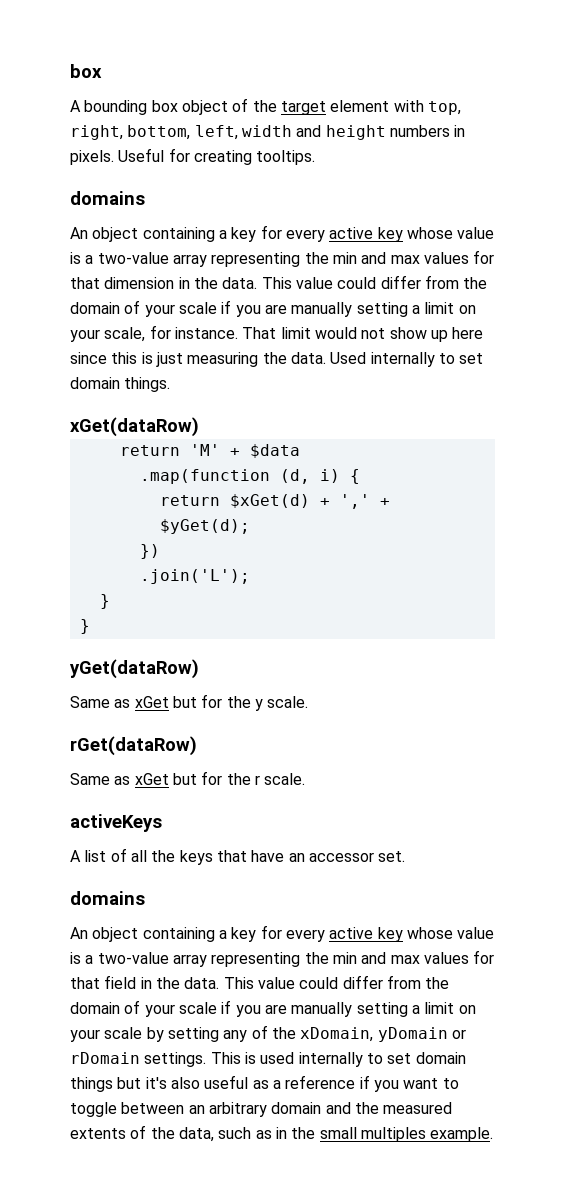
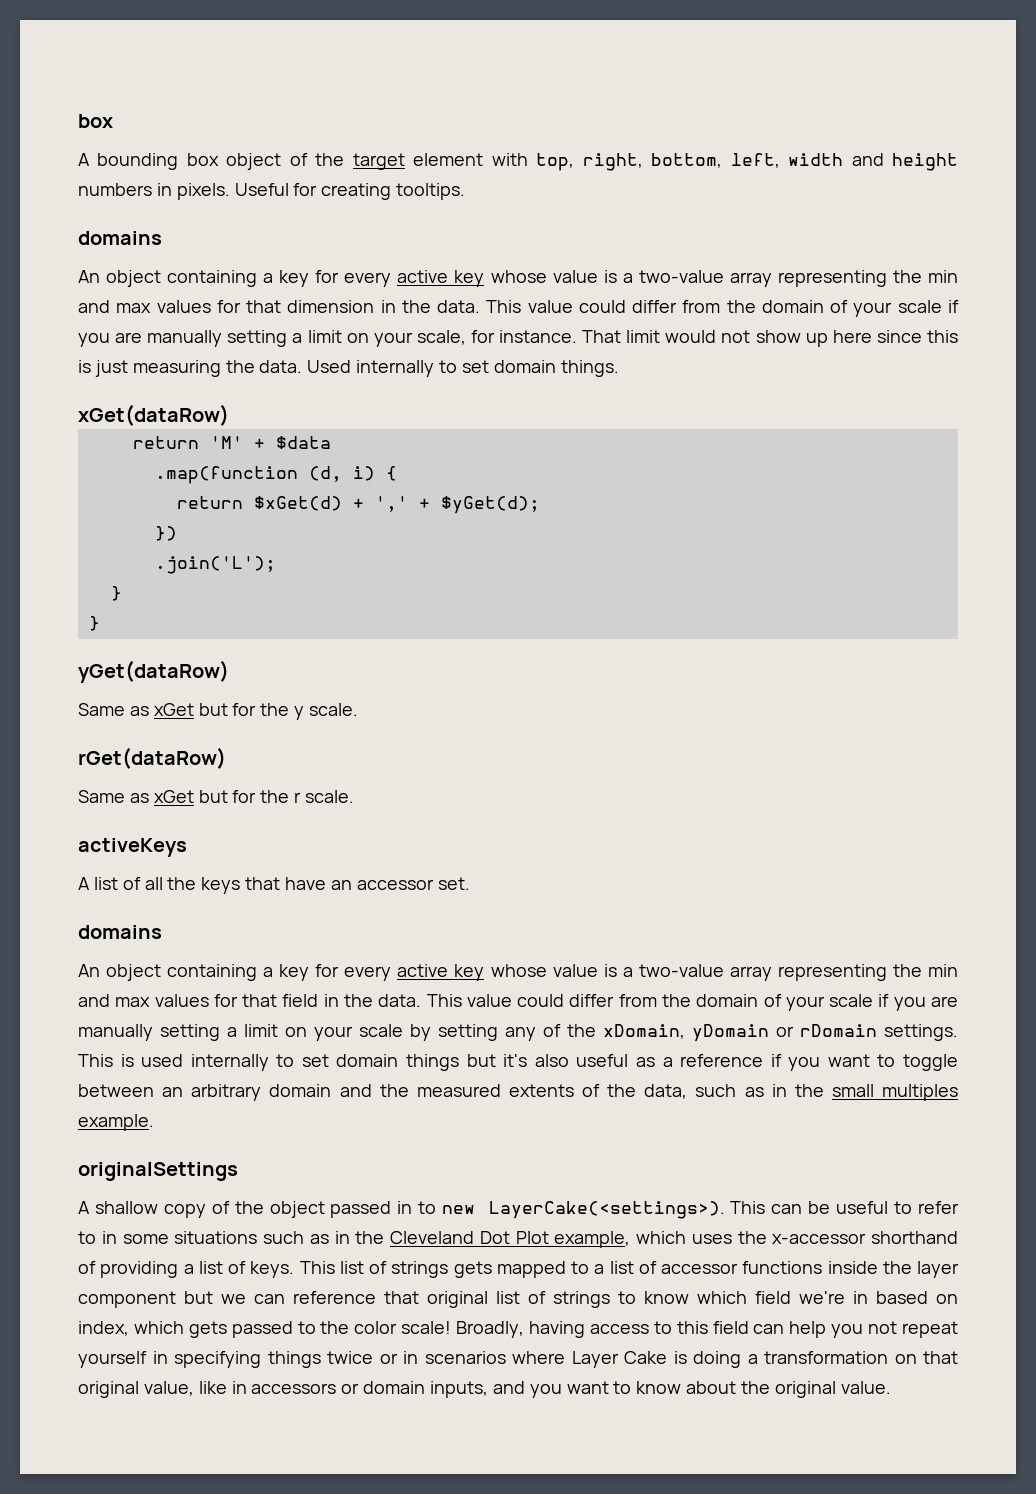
+ originalSettings
+ A shallow copy of the object passed in to new LayerCake(<settings>). This can be useful to refer to in some situations such as in the Cleveland Dot Plot example, which uses the x-accessor shorthand of providing a list of keys. This list of strings gets mapped to a list of accessor functions inside the layer component but we can reference that original list of strings to know which field we're in based on index, which gets passed to the color scale! Broadly, having access to this field can help you not repeat yourself in specifying things twice or in scenarios where Layer Cake is doing a transformation on that original value, like in accessors or domain inputs, and you want to know about the original value.

